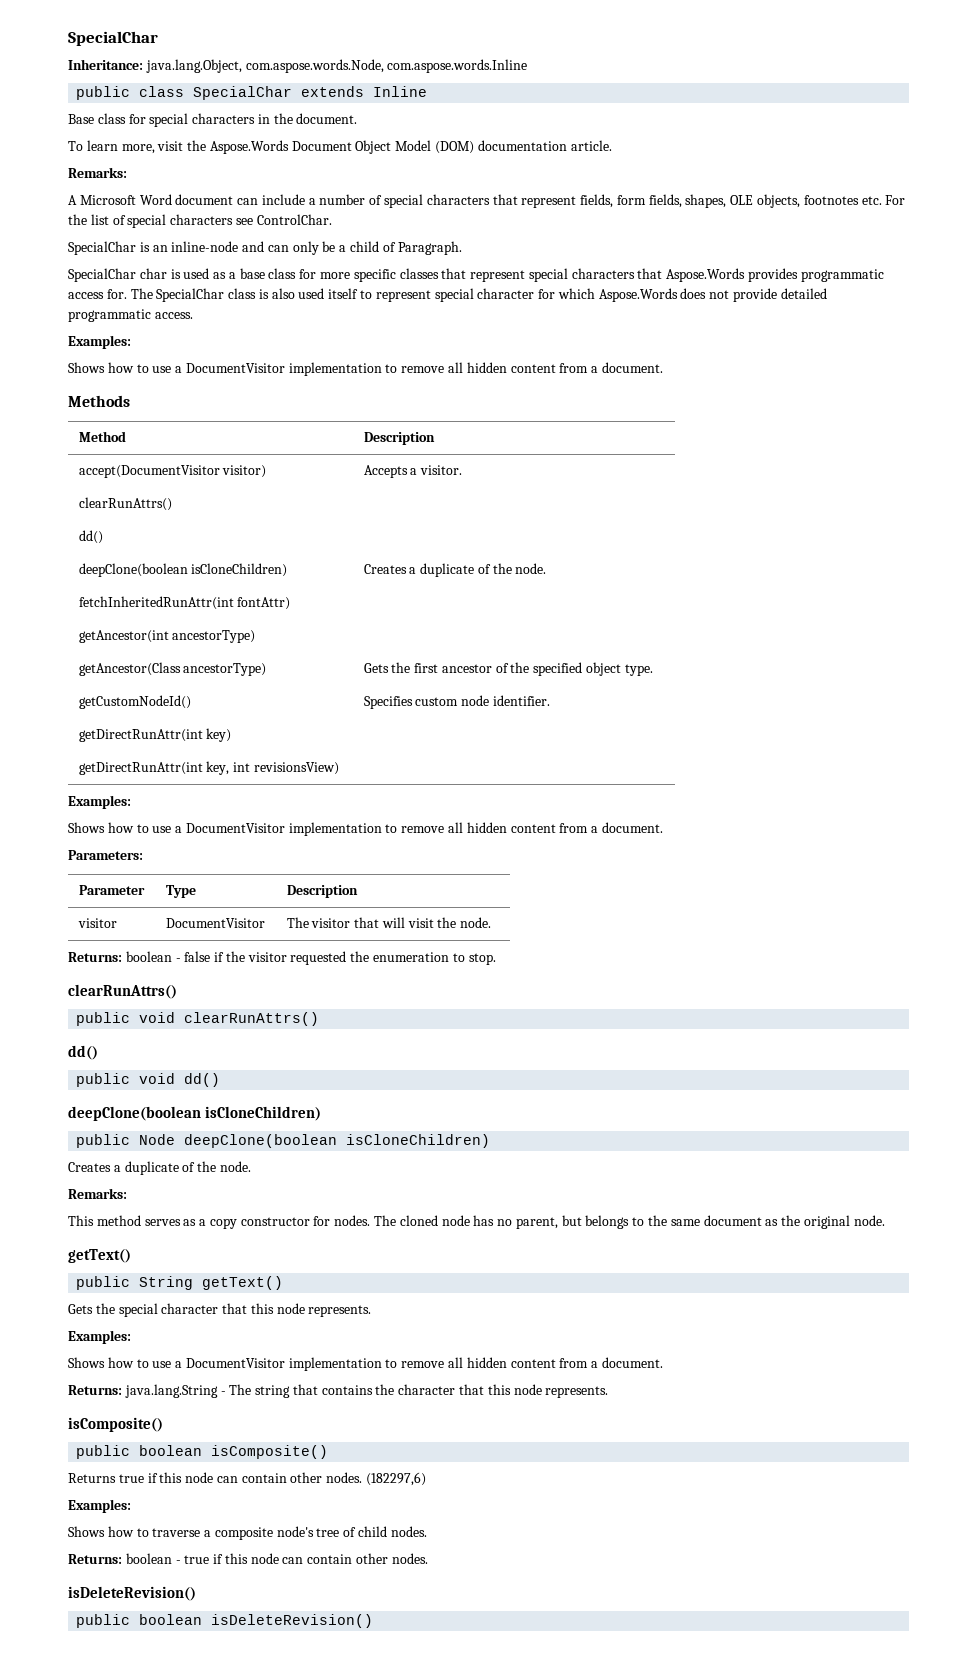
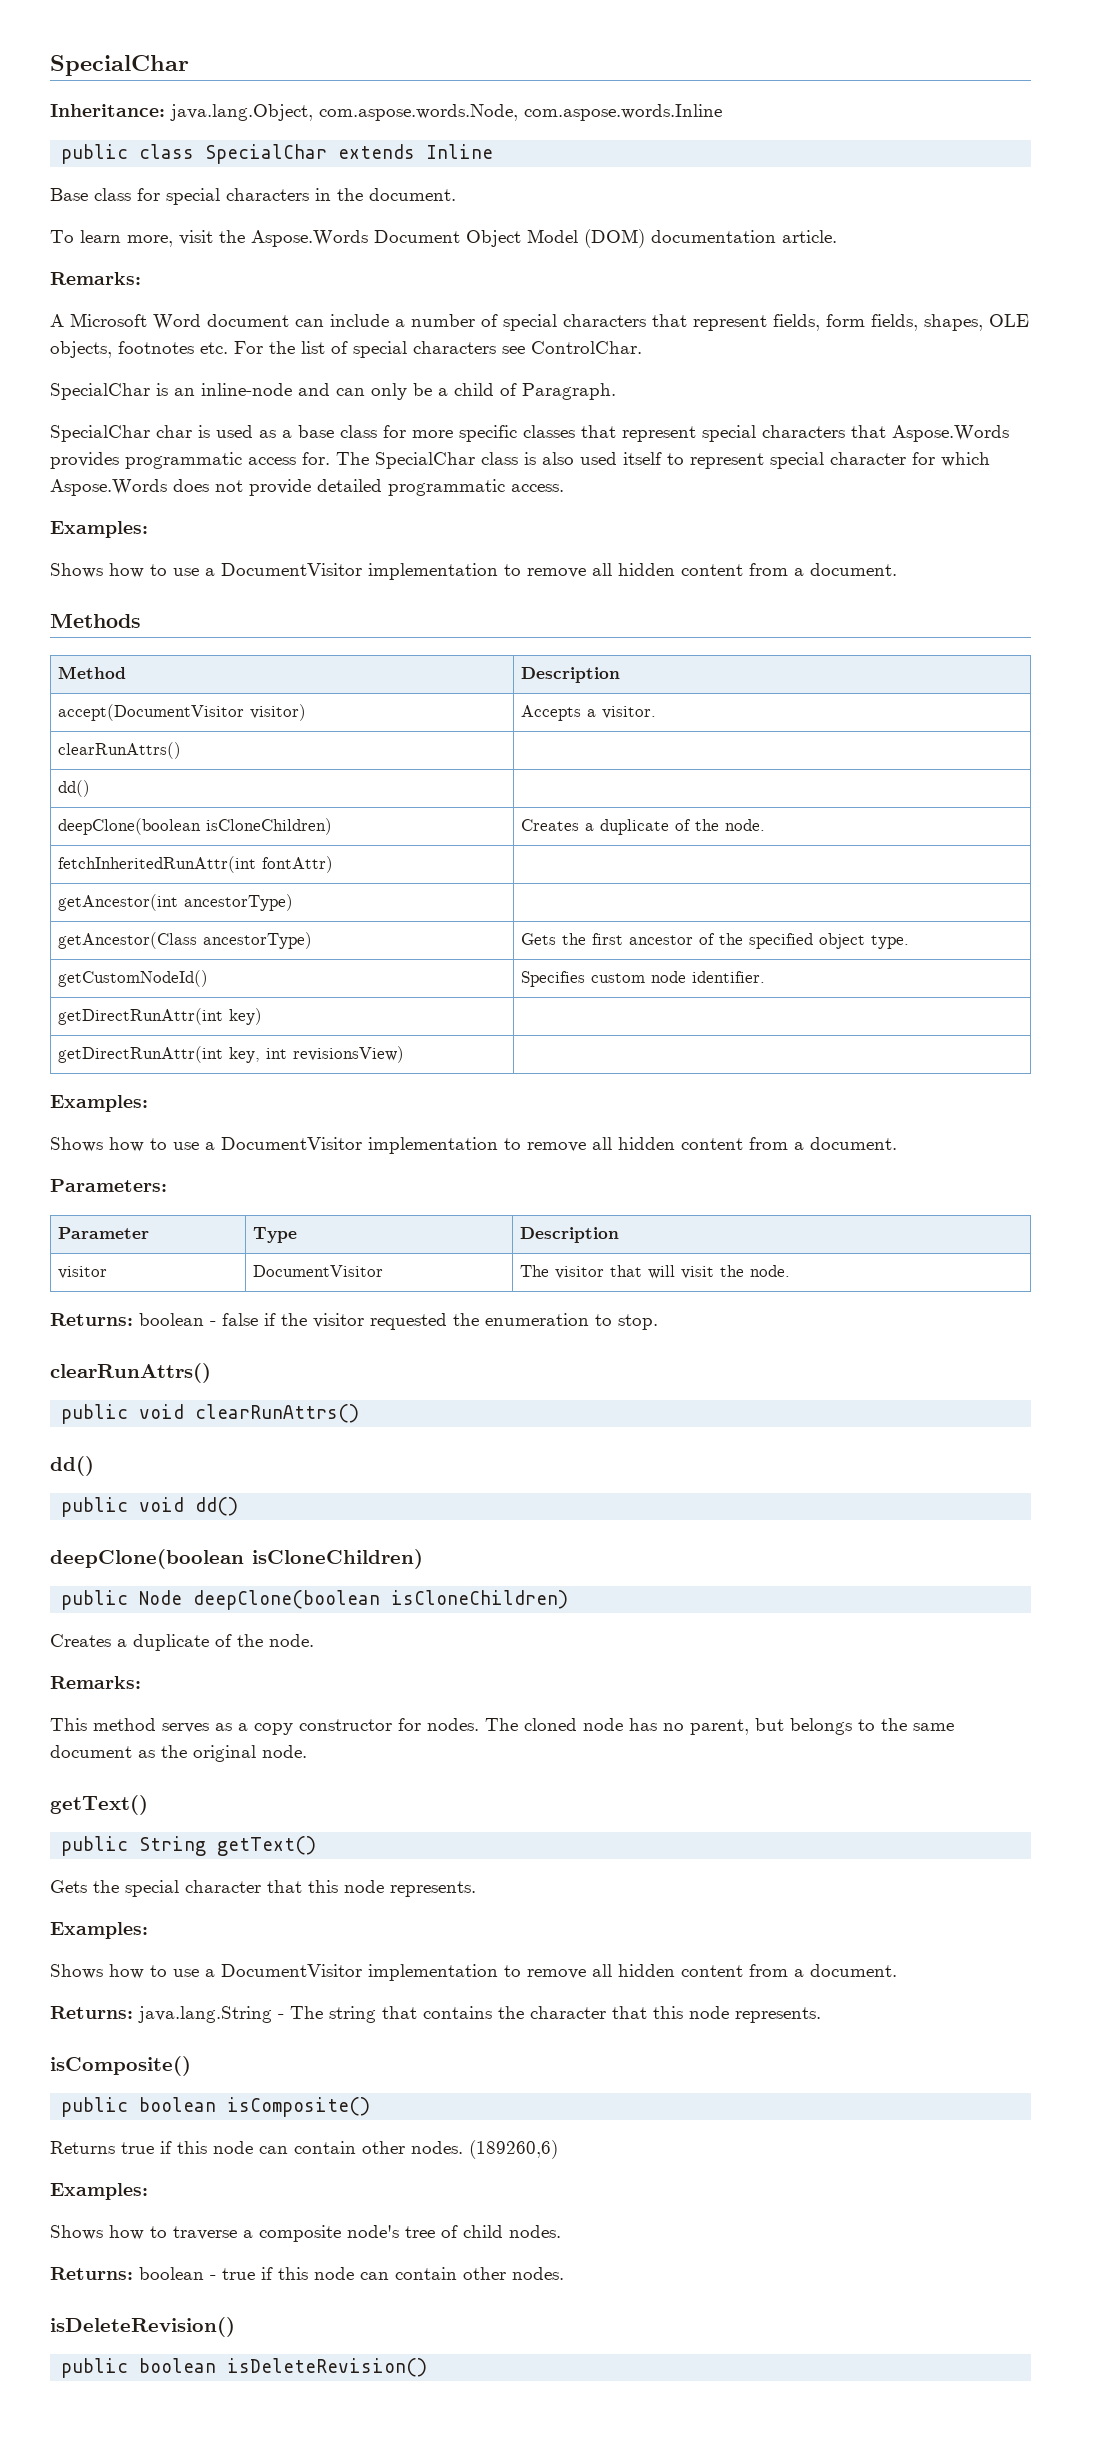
- (182297,6)
+ (189260,6)

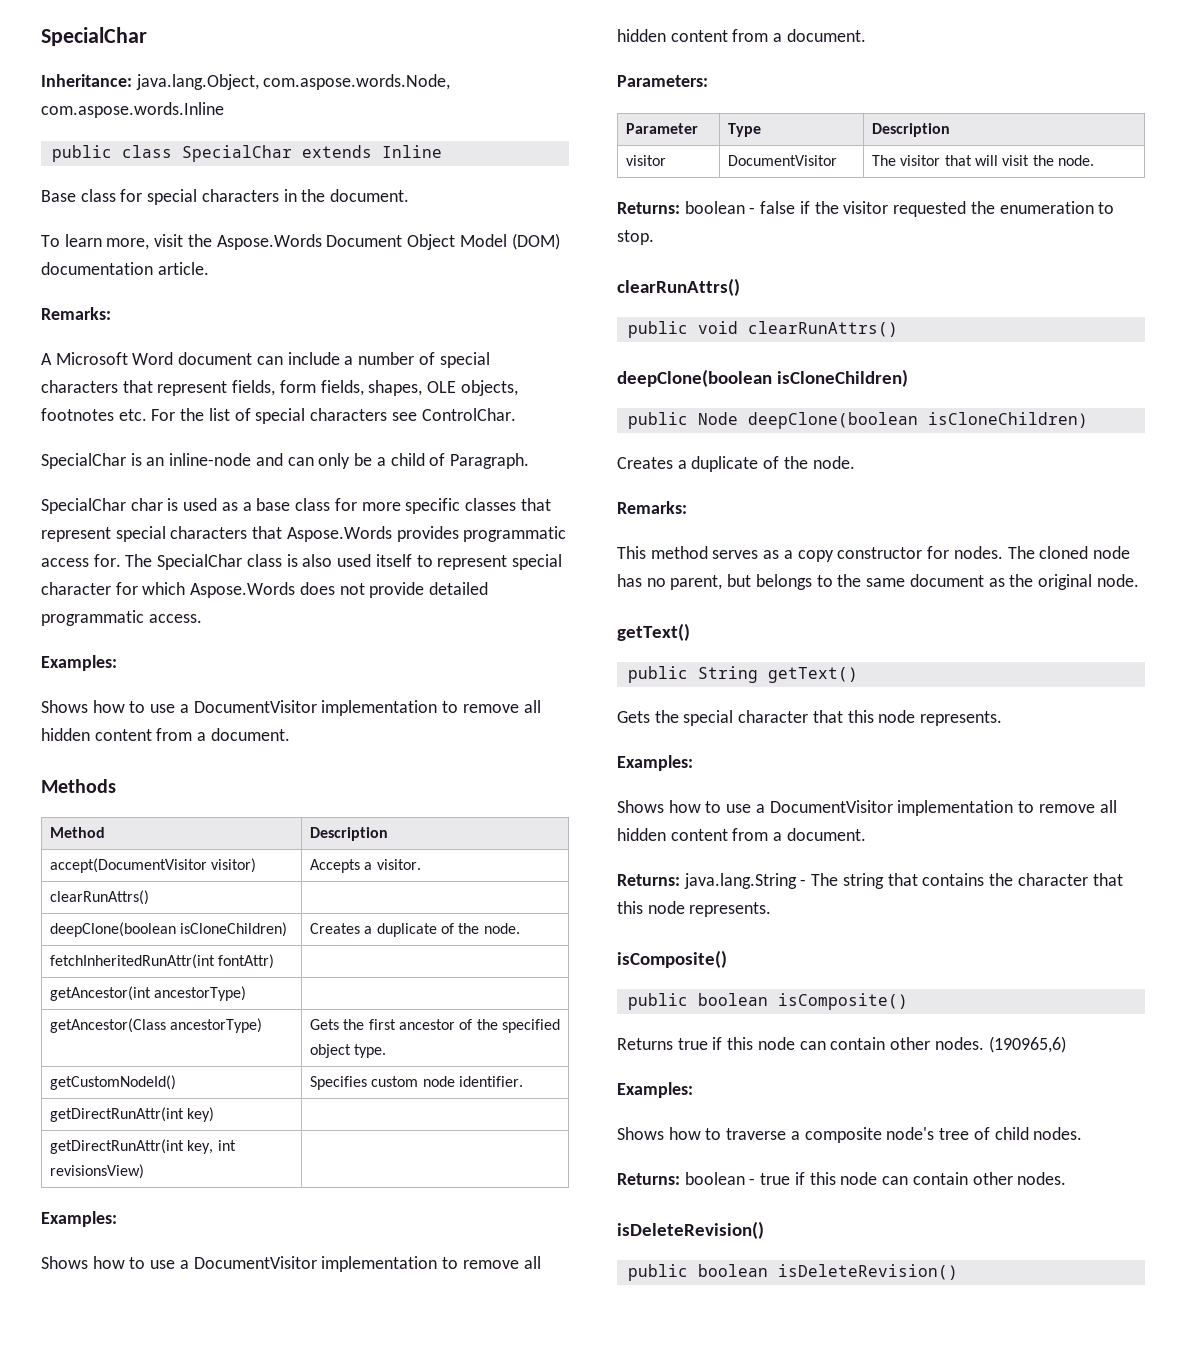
- dd() |
  public void clearRunAttrs()
- dd()
- public void dd()
- (189260,6)
+ (190965,6)

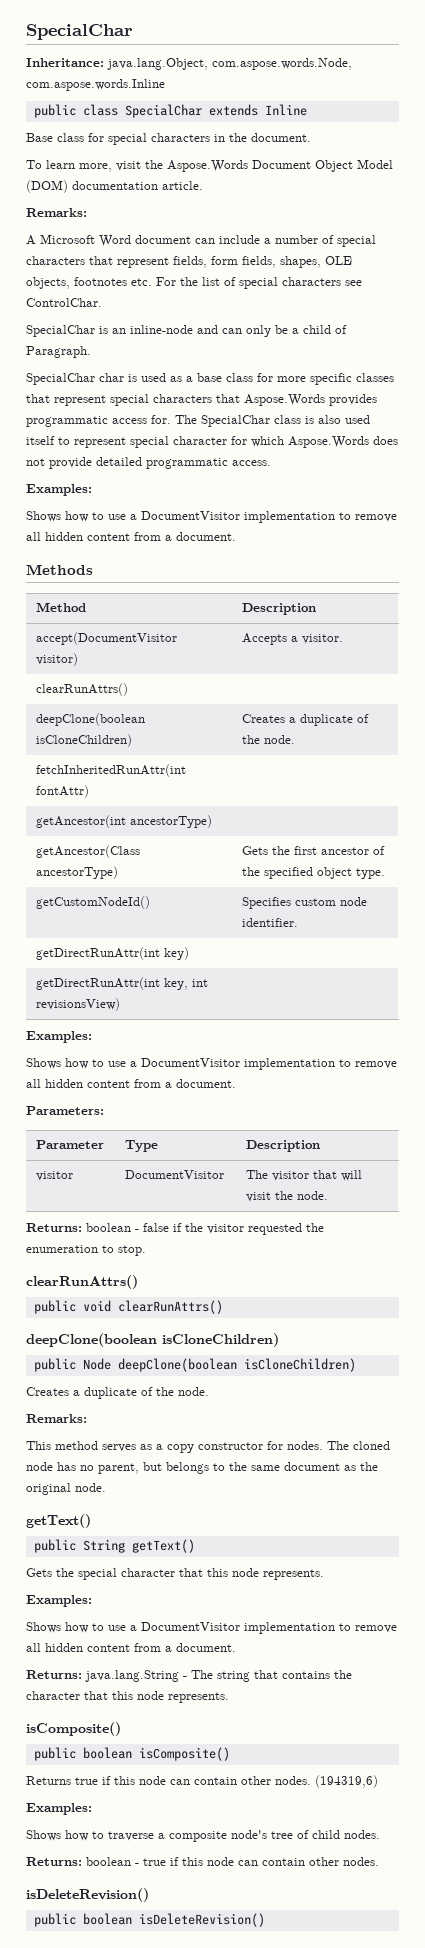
- (190965,6)
+ (194319,6)

